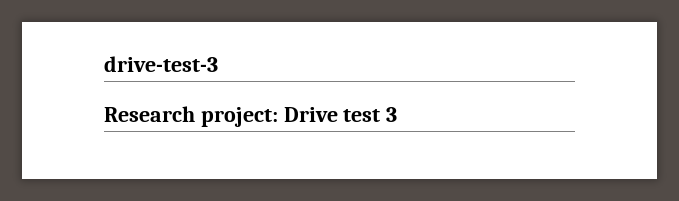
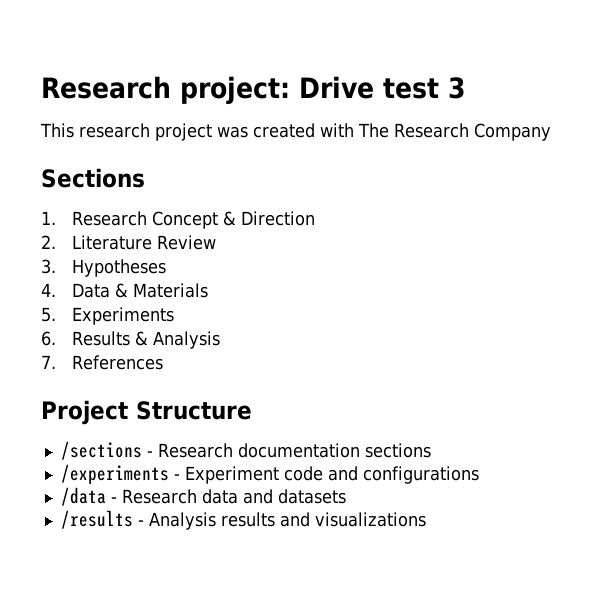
- drive-test-3
+ This research project was created with The Research Company
+ Sections
+ 1. Research Concept & Direction
+ 2. Literature Review
+ 3. Hypotheses
+ 4. Data & Materials
+ 5. Experiments
+ 6. Results & Analysis
+ 7. References
+ Project Structure
+ /sections - Research documentation sections
+ /experiments - Experiment code and configurations
+ /data - Research data and datasets
+ /results - Analysis results and visualizations

